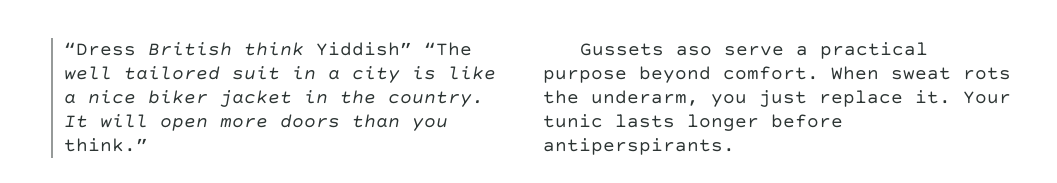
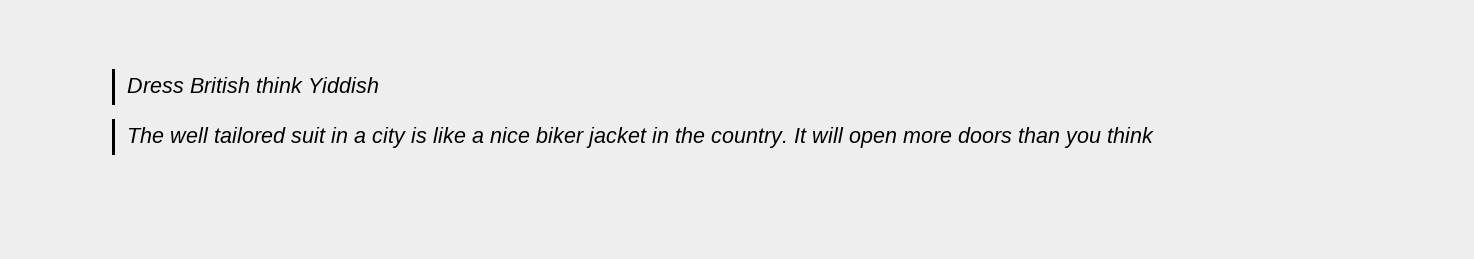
- “Dress British think Yiddish” “The well tailored suit in a city is like a nice biker jacket in the country.
+ Dress British think Yiddish
+ The well tailored suit in a city is like a nice biker jacket in the country.
- It will open more doors than you think.”
- Gussets aso serve a practical purpose beyond comfort. When sweat rots the underarm, you just replace it. Your tunic lasts longer before antiperspirants.
+ It will open more doors than you think

